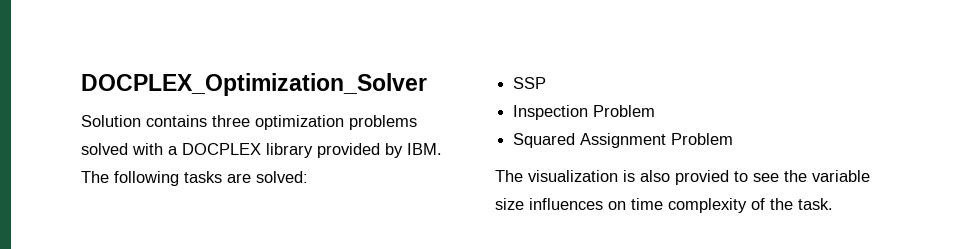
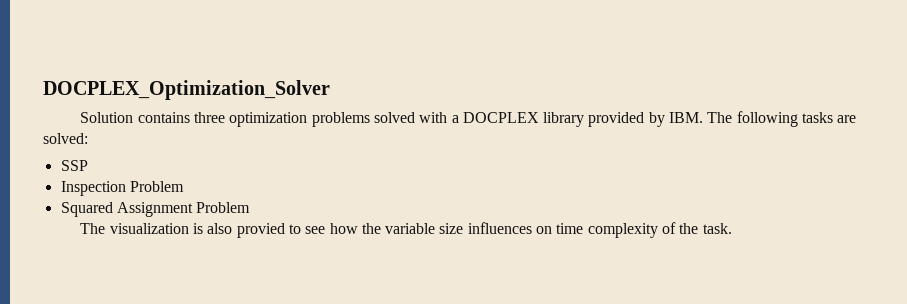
- The visualization is also provied to see the variable size influences on time complexity of the task.
+ The visualization is also provied to see how the variable size influences on time complexity of the task.

